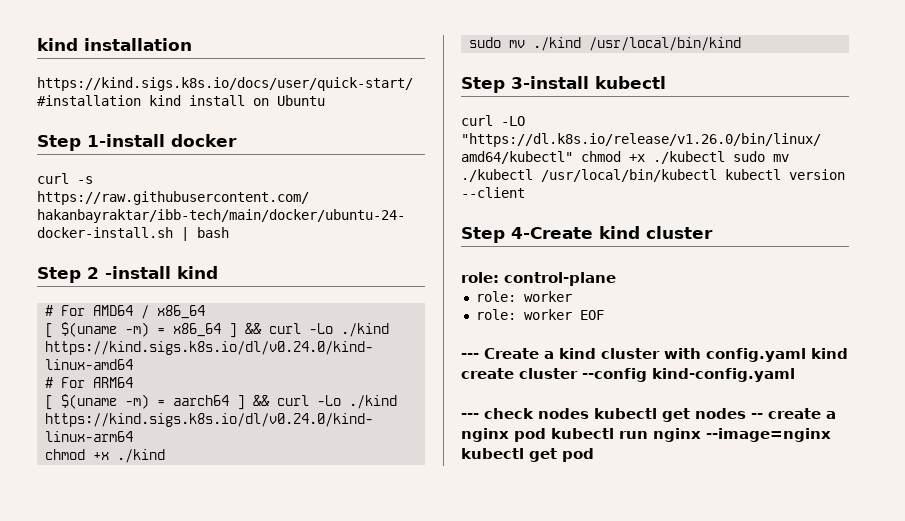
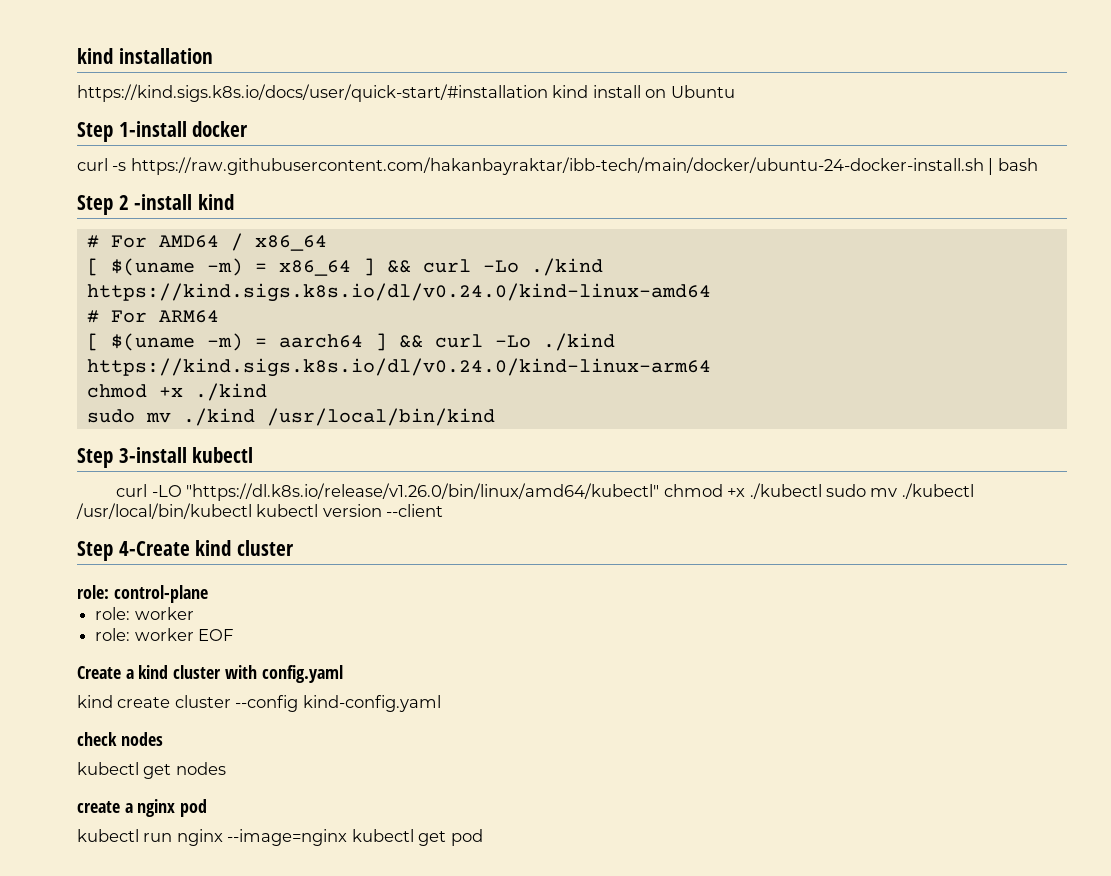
- --- Create a kind cluster with config.yaml kind create cluster --config kind-config.yaml
+ Create a kind cluster with config.yaml
+ kind create cluster --config kind-config.yaml
- --- check nodes kubectl get nodes -- create a nginx pod kubectl run nginx --image=nginx kubectl get pod
+ check nodes
+ kubectl get nodes
+ create a nginx pod
+ kubectl run nginx --image=nginx kubectl get pod

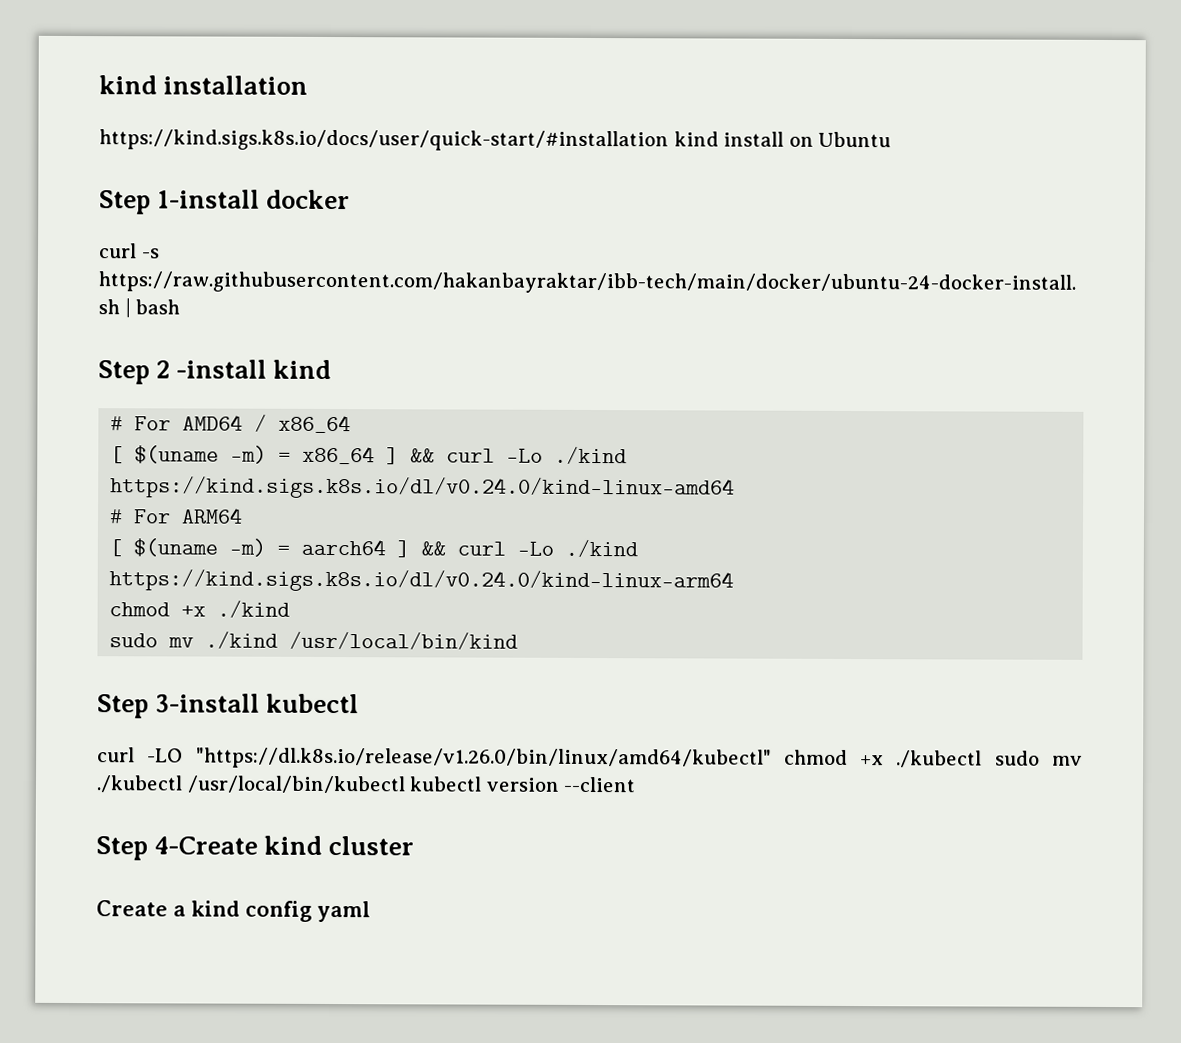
- role: control-plane
- role: worker
- role: worker EOF
- Create a kind cluster with config.yaml
- kind create cluster --config kind-config.yaml
- check nodes
- kubectl get nodes
- create a nginx pod
- kubectl run nginx --image=nginx kubectl get pod
+ Create a kind config yaml

